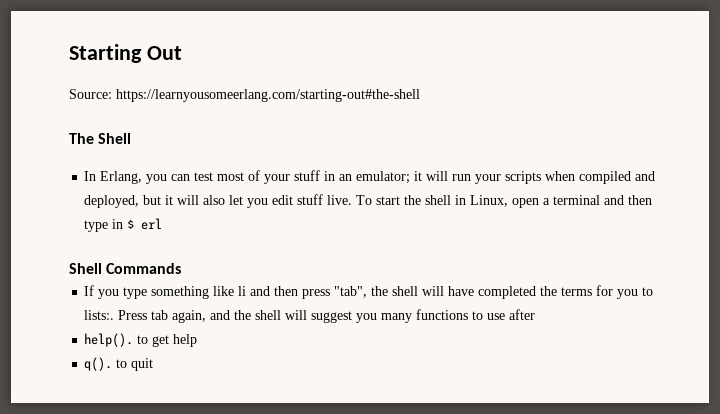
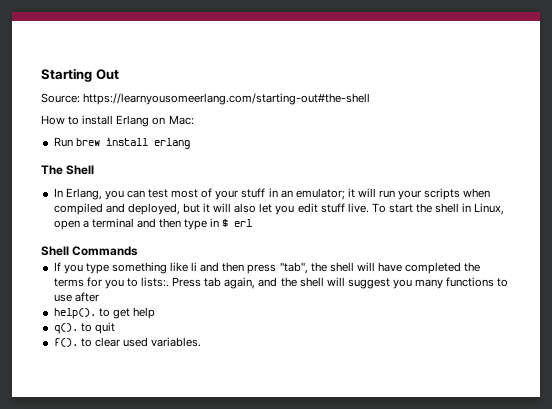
+ How to install Erlang on Mac:
+ Run brew install erlang
+ f(). to clear used variables.

